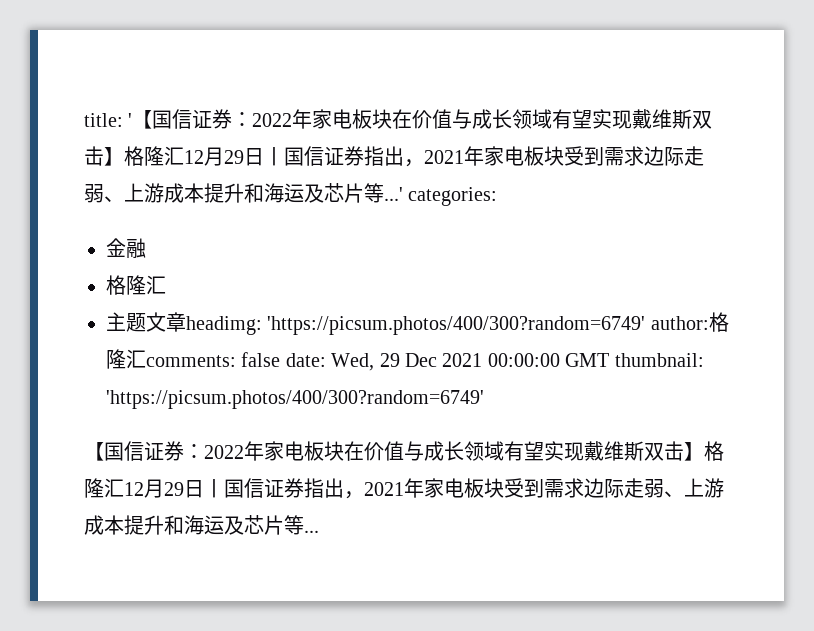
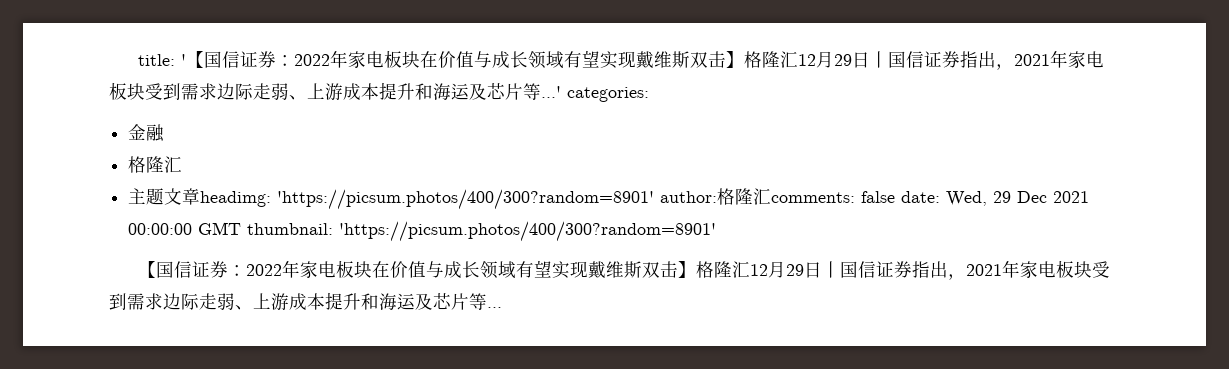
- 主题文章headimg: 'https://picsum.photos/400/300?random=6749' author:格隆汇comments: false date: Wed, 29 Dec 2021 00:00:00 GMT thumbnail: 'https://picsum.photos/400/300?random=6749'
+ 主题文章headimg: 'https://picsum.photos/400/300?random=8901' author:格隆汇comments: false date: Wed, 29 Dec 2021 00:00:00 GMT thumbnail: 'https://picsum.photos/400/300?random=8901'

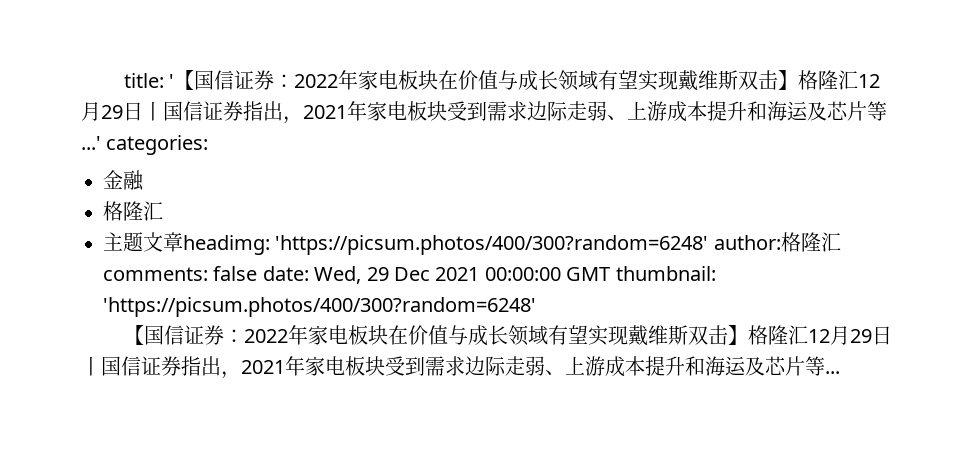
- 主题文章headimg: 'https://picsum.photos/400/300?random=8901' author:格隆汇comments: false date: Wed, 29 Dec 2021 00:00:00 GMT thumbnail: 'https://picsum.photos/400/300?random=8901'
+ 主题文章headimg: 'https://picsum.photos/400/300?random=6248' author:格隆汇comments: false date: Wed, 29 Dec 2021 00:00:00 GMT thumbnail: 'https://picsum.photos/400/300?random=6248'

